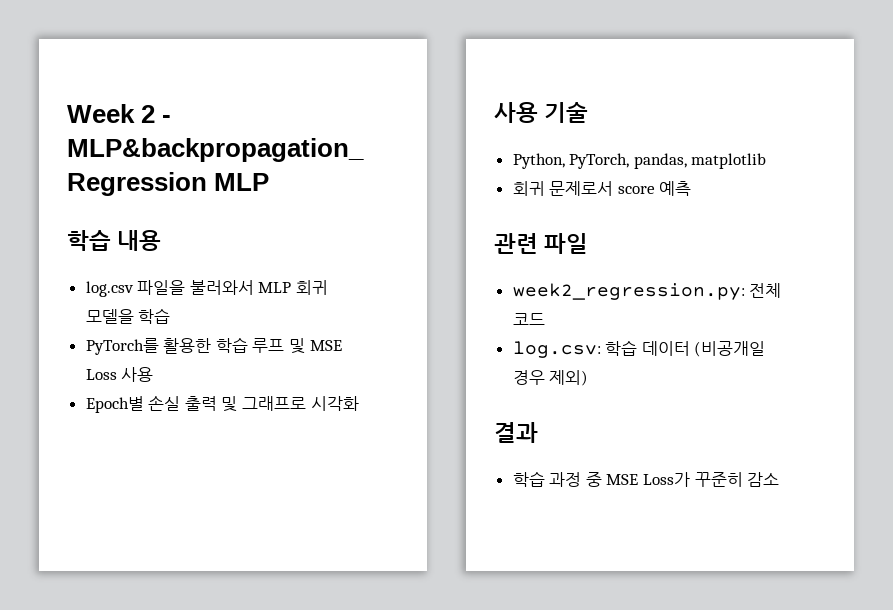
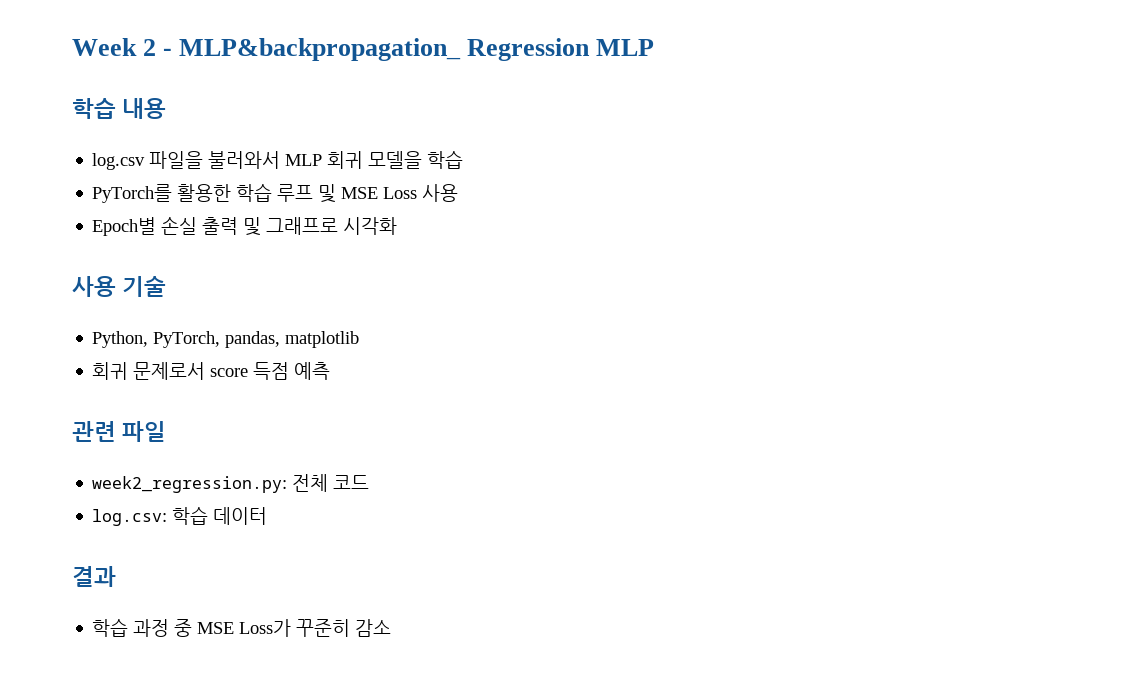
- 회귀 문제로서 score 예측
+ 회귀 문제로서 score 득점 예측
- log.csv: 학습 데이터 (비공개일 경우 제외)
+ log.csv: 학습 데이터

